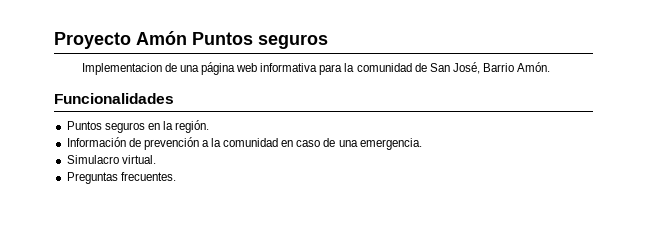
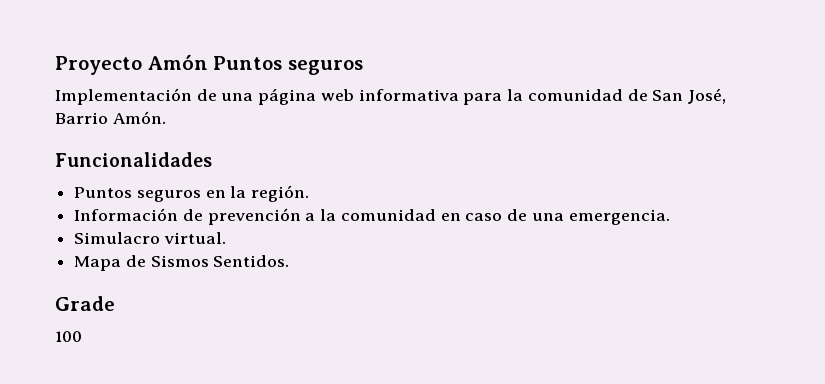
- Implementacion de una página web informativa para la comunidad de San José, Barrio Amón.
+ Implementación de una página web informativa para la comunidad de San José, Barrio Amón.
- Preguntas frecuentes.
+ Mapa de Sismos Sentidos.
+ Grade
+ 100

